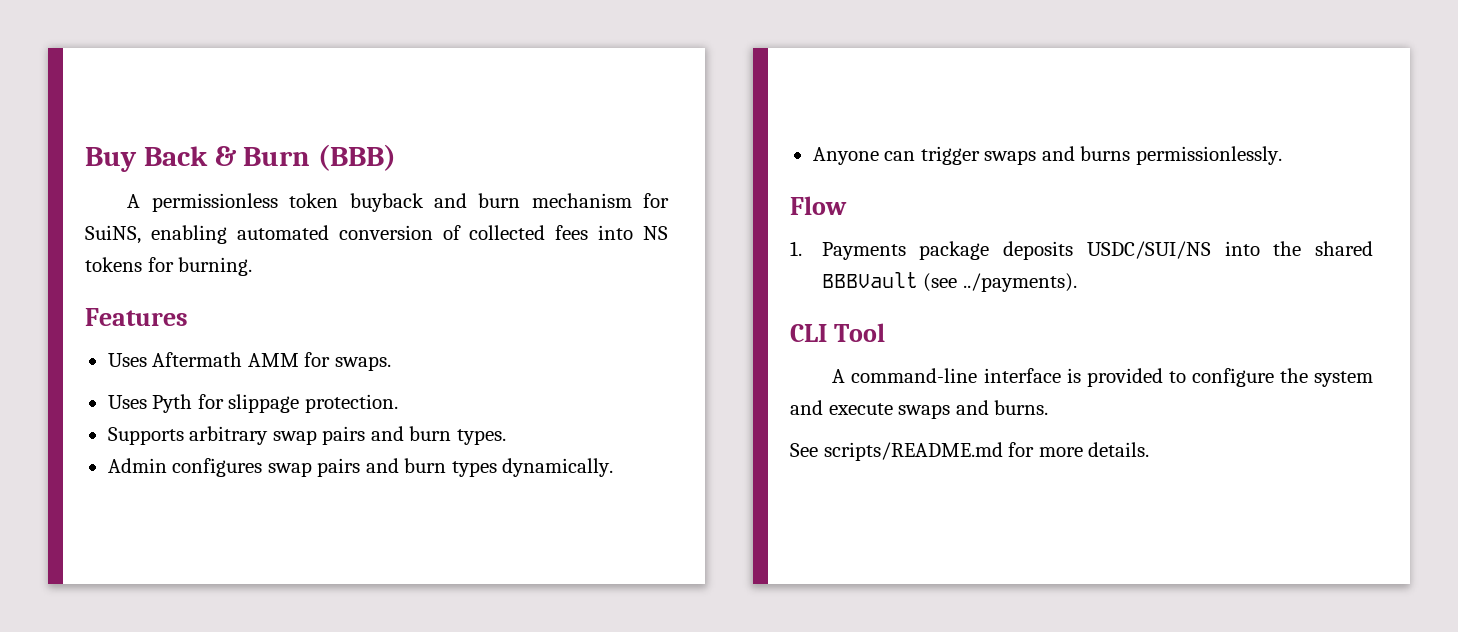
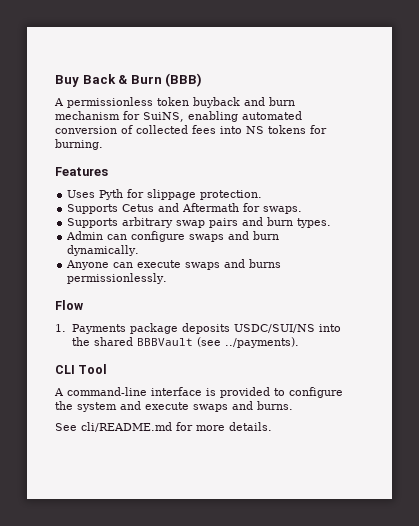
- Uses Aftermath AMM for swaps.
+ Supports Cetus and Aftermath for swaps.
- Admin configures swap pairs and burn types dynamically.
+ Admin can configure swaps and burn dynamically.
- Anyone can trigger swaps and burns permissionlessly.
+ Anyone can execute swaps and burns permissionlessly.
- See scripts/README.md for more details.
+ See cli/README.md for more details.

